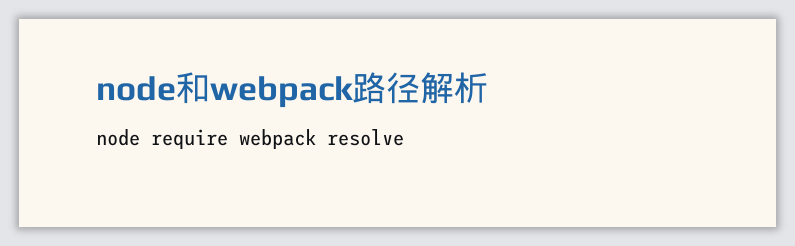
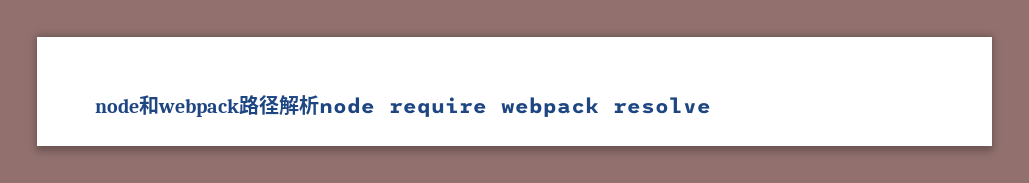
- node和webpack路径解析
- node require webpack resolve
+ node和webpack路径解析node require webpack resolve

